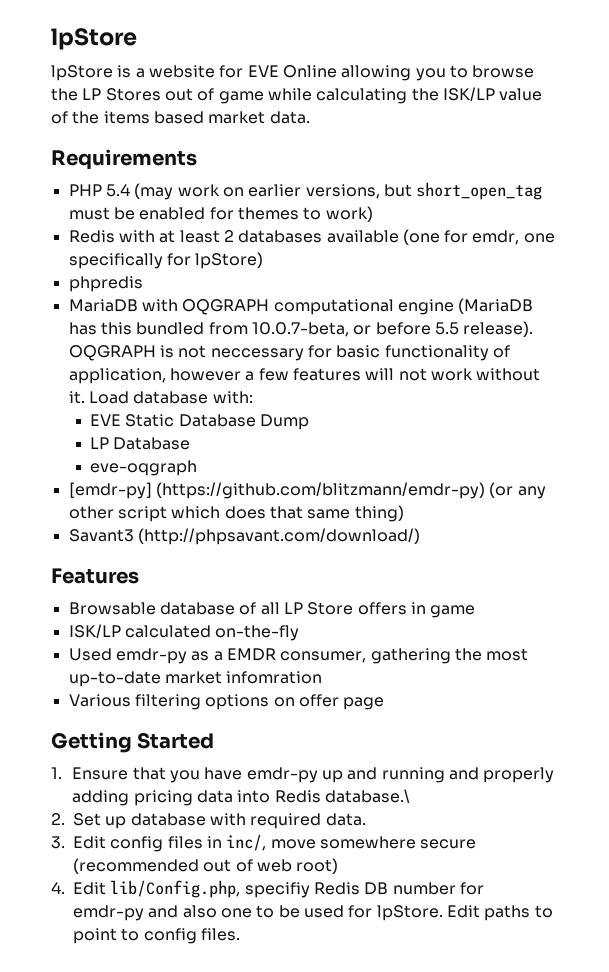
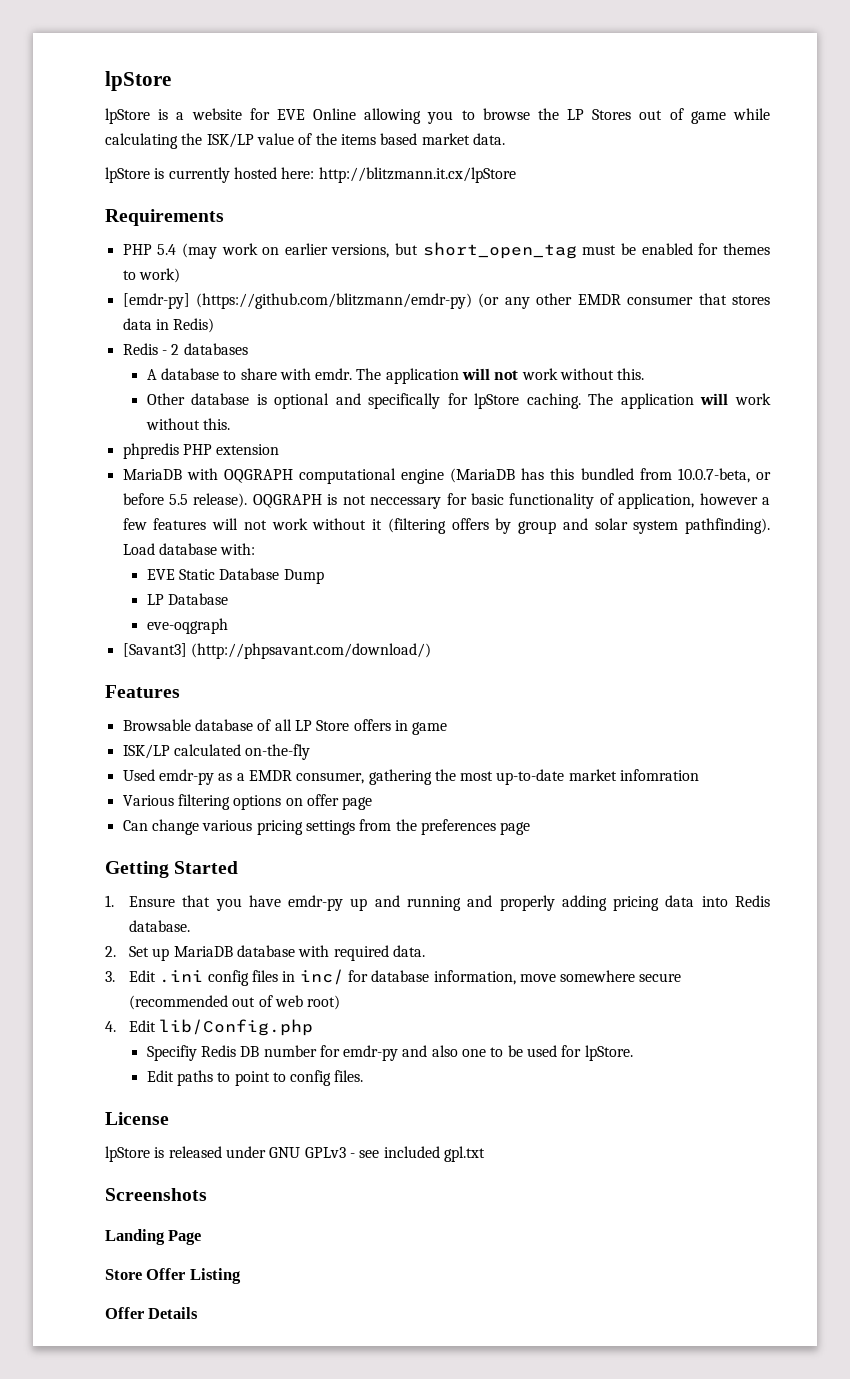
+ lpStore is currently hosted here: http://blitzmann.it.cx/lpStore
- Redis with at least 2 databases available (one for emdr, one specifically for lpStore)
+ [emdr-py] (https://github.com/blitzmann/emdr-py) (or any other EMDR consumer that stores data in Redis)
+ Redis - 2 databases
+ A database to share with emdr. The application will not work without this.
+ Other database is optional and specifically for lpStore caching. The application will work without this.
- phpredis
+ phpredis PHP extension
- OQGRAPH is not neccessary for basic functionality of application, however a few features will not work without it.
+ OQGRAPH is not neccessary for basic functionality of application, however a few features will not work without it (filtering offers by group and solar system pathfinding).
- [emdr-py] (https://github.com/blitzmann/emdr-py) (or any other script which does that same thing)
- Savant3 (http://phpsavant.com/download/)
+ [Savant3] (http://phpsavant.com/download/)
+ Can change various pricing settings from the preferences page
- 1. Ensure that you have emdr-py up and running and properly adding pricing data into Redis database.\
+ 1. Ensure that you have emdr-py up and running and properly adding pricing data into Redis database.
- 2. Set up database with required data.
+ 2. Set up MariaDB database with required data.
- 3. Edit config files in inc/, move somewhere secure (recommended out of web root)
+ 3. Edit .ini config files in inc/ for database information, move somewhere secure (recommended out of web root)
- 4. Edit lib/Config.php, specifiy Redis DB number for emdr-py and also one to be used for lpStore. Edit paths to point to config files.
+ 4. Edit lib/Config.php
+ Specifiy Redis DB number for emdr-py and also one to be used for lpStore.
+ Edit paths to point to config files.
+ License
+ lpStore is released under GNU GPLv3 - see included gpl.txt
+ Screenshots
+ Landing Page
+ Store Offer Listing
+ Offer Details

